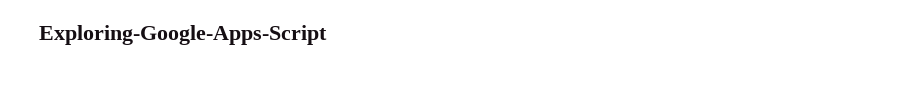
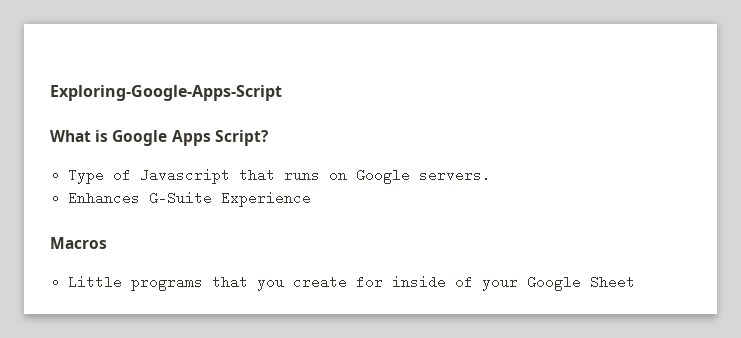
+ What is Google Apps Script?
+ Type of Javascript that runs on Google servers.
+ Enhances G-Suite Experience
+ Macros
+ Little programs that you create for inside of your Google Sheet

